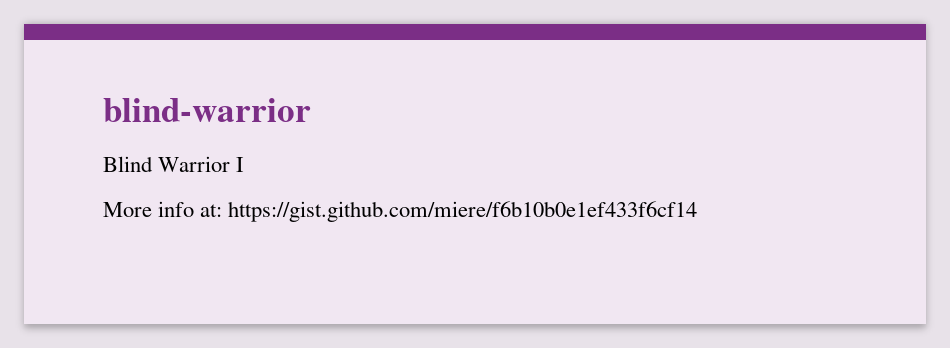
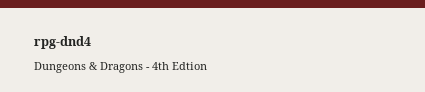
- blind-warrior
- Blind Warrior I
- More info at: https://gist.github.com/miere/f6b10b0e1ef433f6cf14
+ rpg-dnd4
+ Dungeons & Dragons - 4th Edtion

